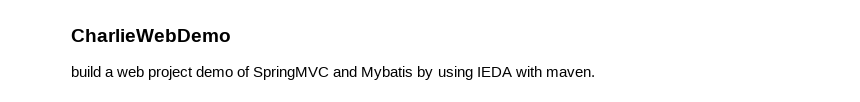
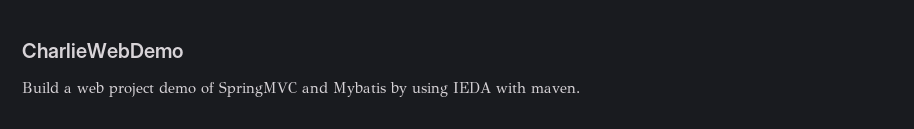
- build a web project demo of SpringMVC and Mybatis by using IEDA with maven.
+ Build a web project demo of SpringMVC and Mybatis by using IEDA with maven.

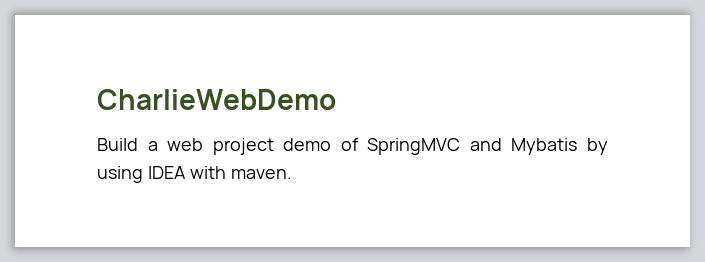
- Build a web project demo of SpringMVC and Mybatis by using IEDA with maven.
+ Build a web project demo of SpringMVC and Mybatis by using IDEA with maven.

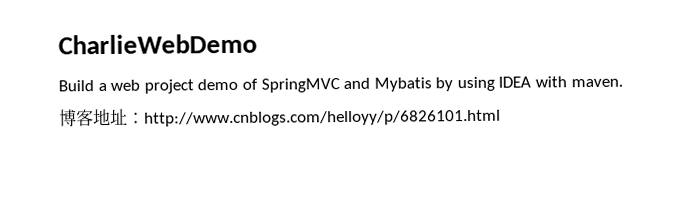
+ 博客地址：http://www.cnblogs.com/helloyy/p/6826101.html

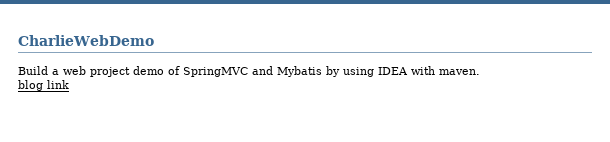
- 博客地址：http://www.cnblogs.com/helloyy/p/6826101.html
+ blog link

